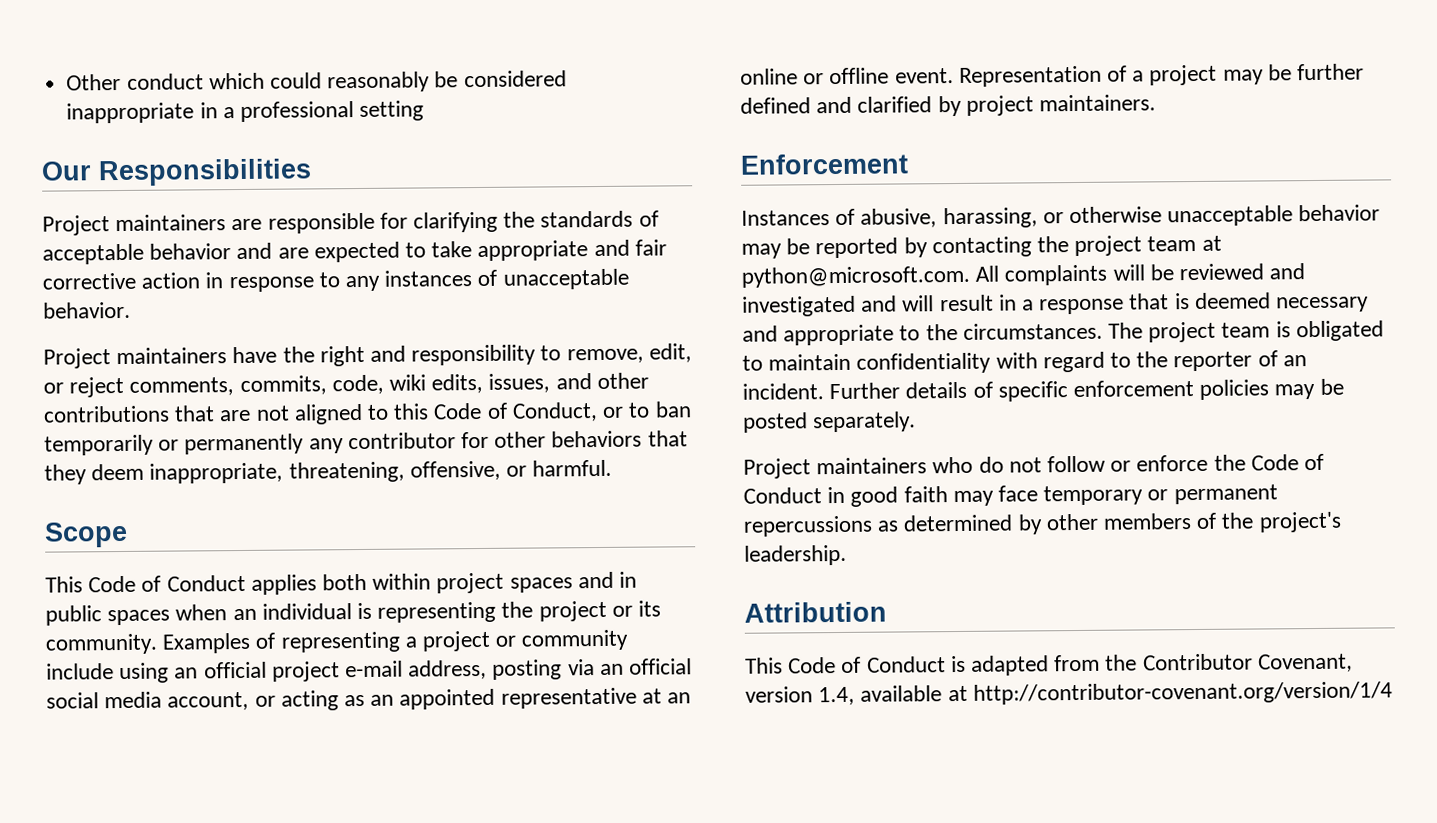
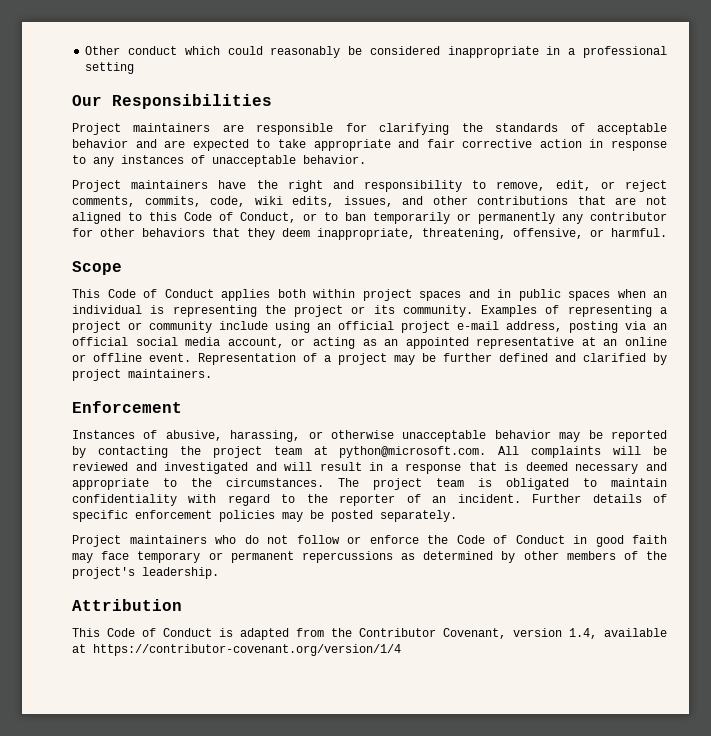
- This Code of Conduct is adapted from the Contributor Covenant, version 1.4, available at http://contributor-covenant.org/version/1/4
+ This Code of Conduct is adapted from the Contributor Covenant, version 1.4, available at https://contributor-covenant.org/version/1/4

